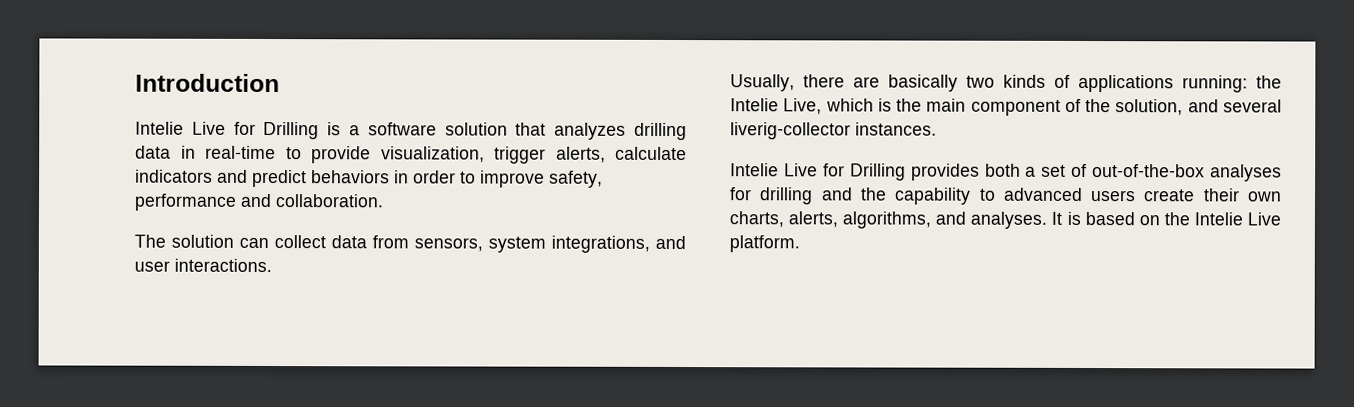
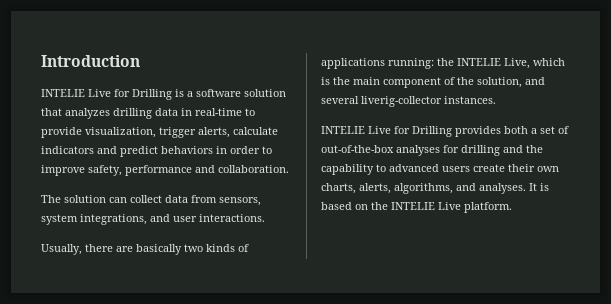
- Intelie Live for Drilling is a software solution that analyzes drilling data in real-time to provide visualization, trigger alerts, calculate indicators and predict behaviors in order to improve safety, performance and collaboration.
+ INTELIE Live for Drilling is a software solution that analyzes drilling data in real-time to provide visualization, trigger alerts, calculate indicators and predict behaviors in order to improve safety, performance and collaboration.
- Usually, there are basically two kinds of applications running: the Intelie Live, which is the main component of the solution, and several liverig-collector instances.
+ Usually, there are basically two kinds of applications running: the INTELIE Live, which is the main component of the solution, and several liverig-collector instances.
- Intelie Live for Drilling provides both a set of out-of-the-box analyses for drilling and the capability to advanced users create their own charts, alerts, algorithms, and analyses.
+ INTELIE Live for Drilling provides both a set of out-of-the-box analyses for drilling and the capability to advanced users create their own charts, alerts, algorithms, and analyses.
- It is based on the Intelie Live platform.
+ It is based on the INTELIE Live platform.

